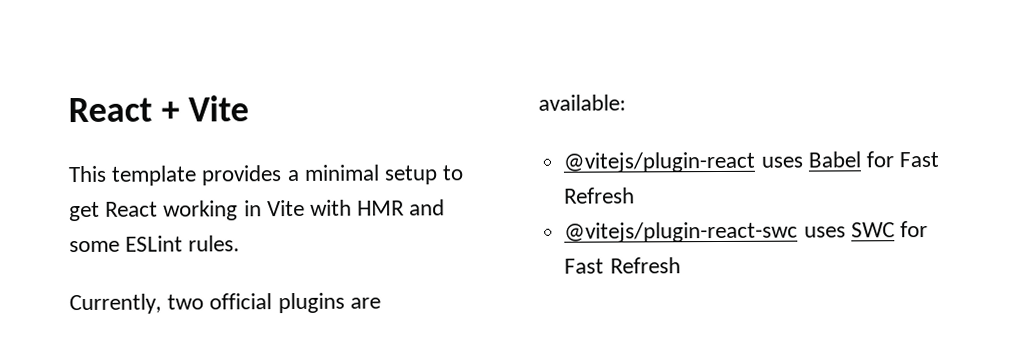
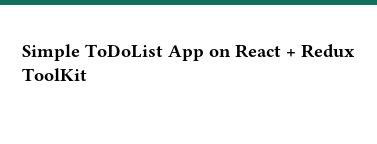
- React + Vite
- This template provides a minimal setup to get React working in Vite with HMR and some ESLint rules.
- Currently, two official plugins are available:
- @vitejs/plugin-react uses Babel for Fast Refresh
- @vitejs/plugin-react-swc uses SWC for Fast Refresh
+ Simple ToDoList App on React + Redux ToolKit

